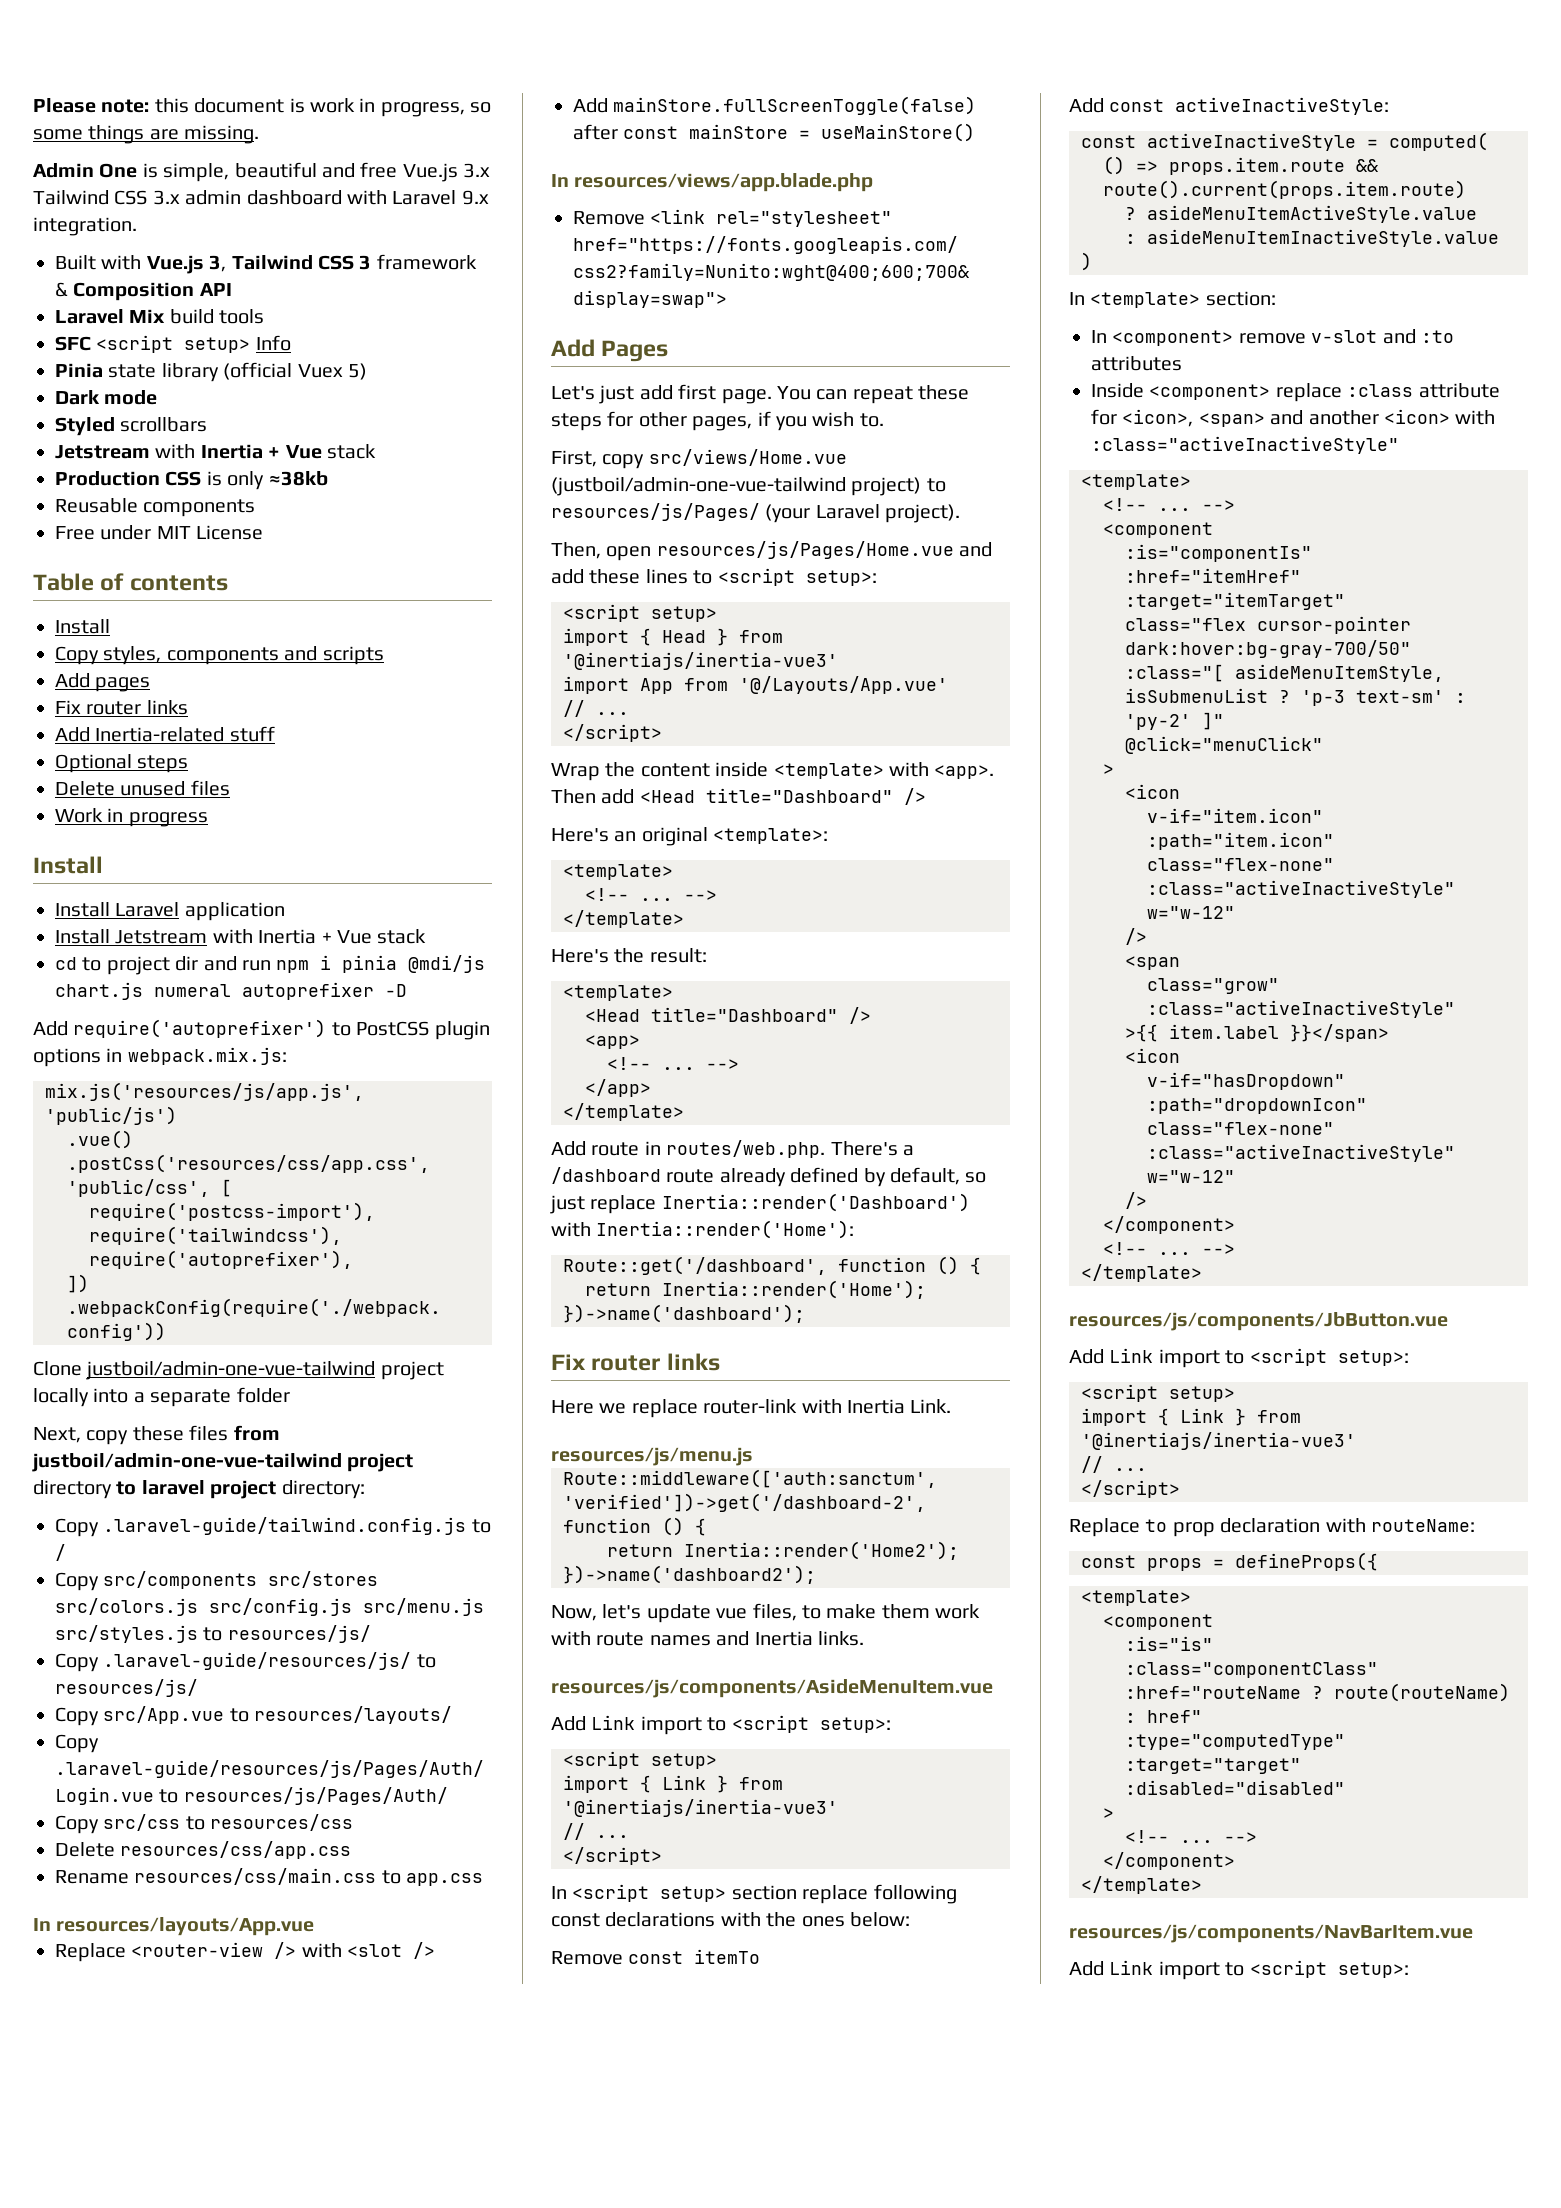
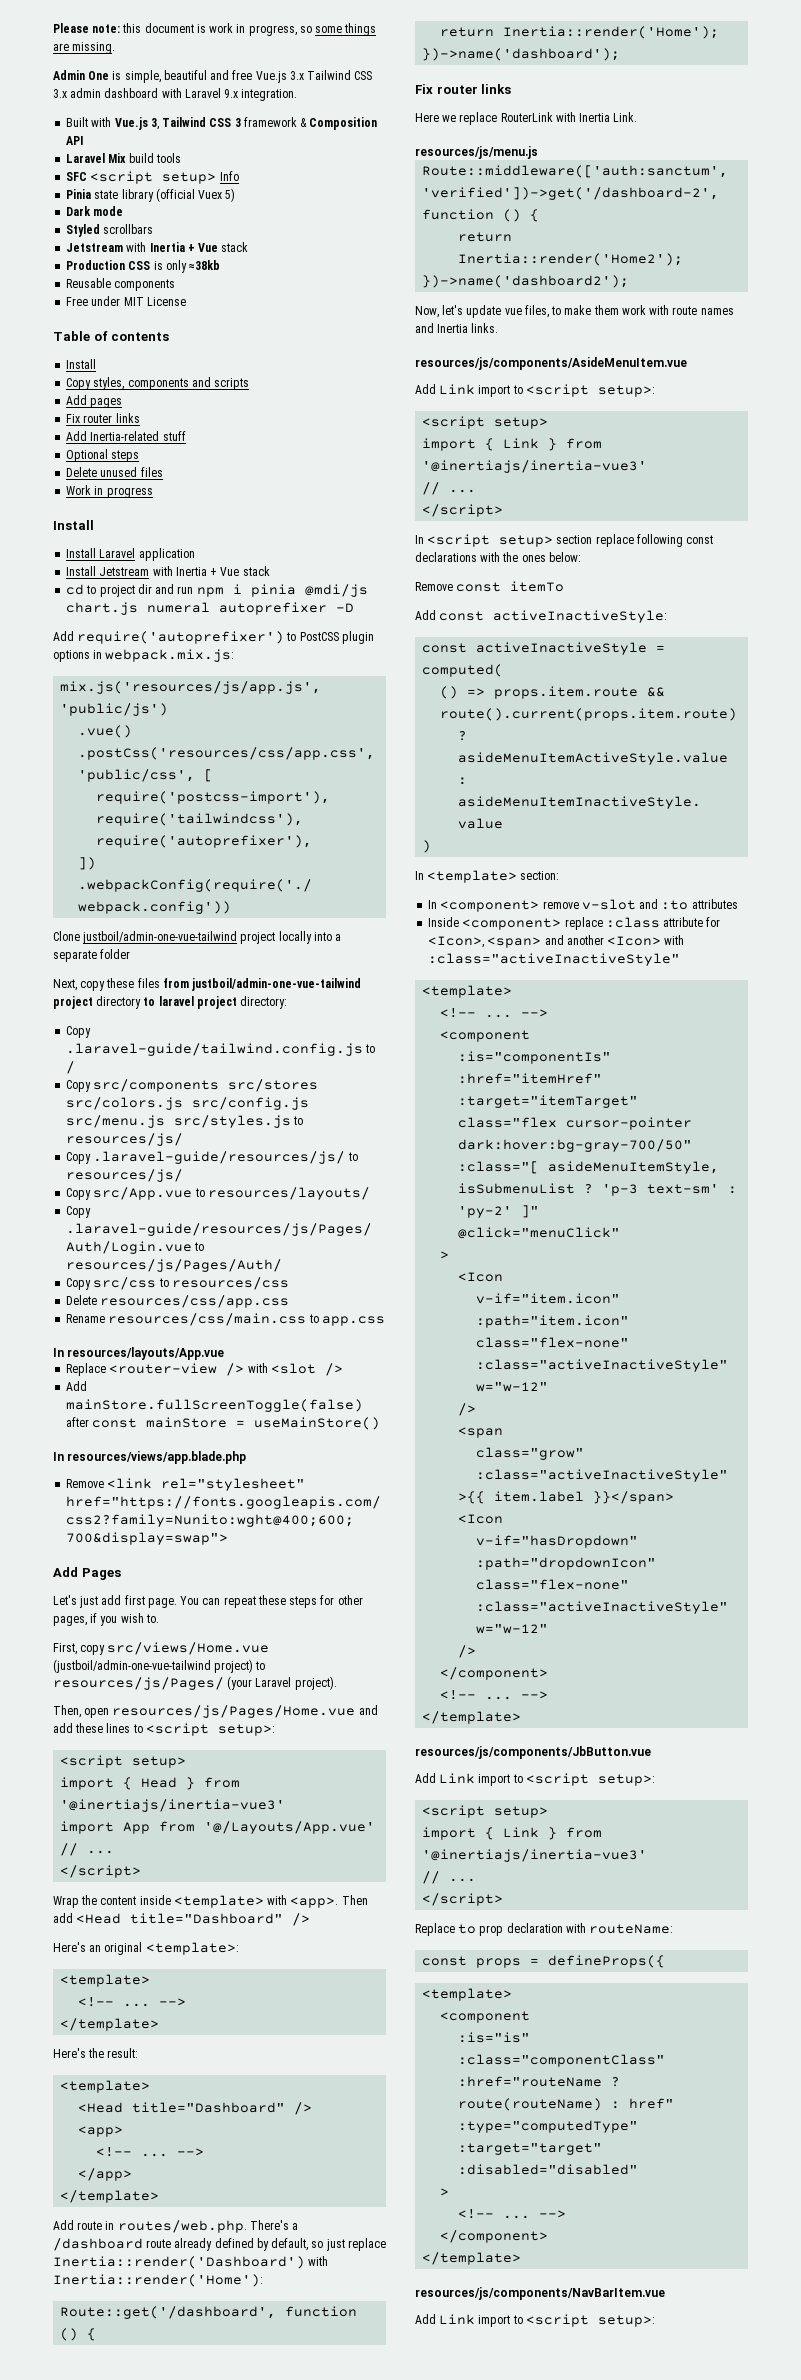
- Here we replace router-link with Inertia Link.
+ Here we replace RouterLink with Inertia Link.
- Inside <component> replace :class attribute for <icon>, <span> and another <icon> with :class="activeInactiveStyle"
+ Inside <component> replace :class attribute for <Icon>, <span> and another <Icon> with :class="activeInactiveStyle"
  @click="menuClick"
  >
- <icon
+ <Icon
  >{{ item.label }}</span>
- <icon
+ <Icon

